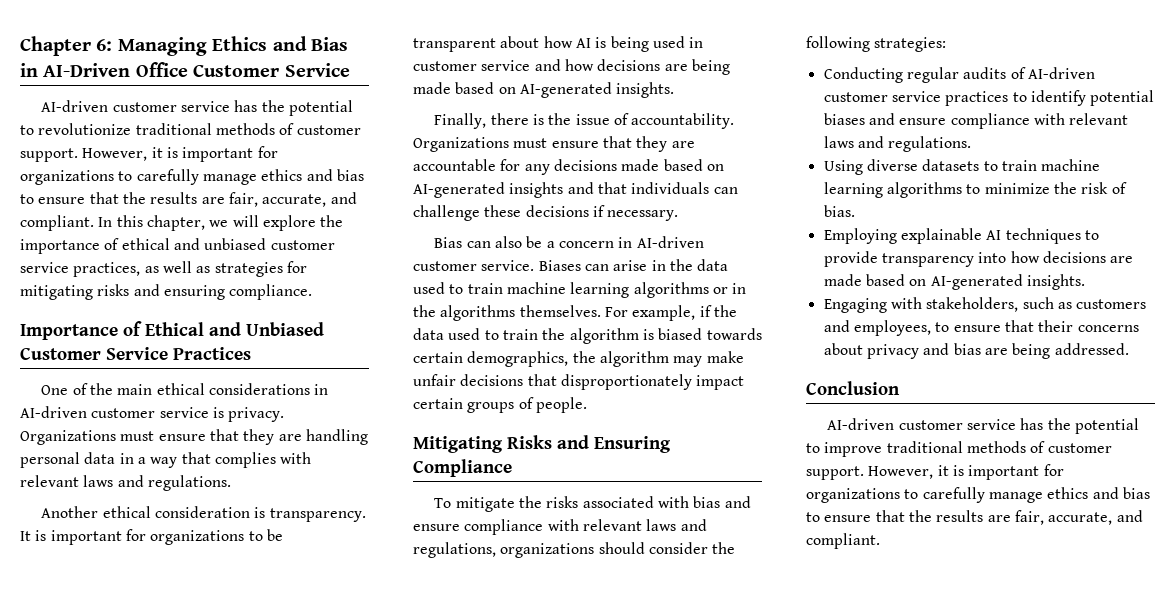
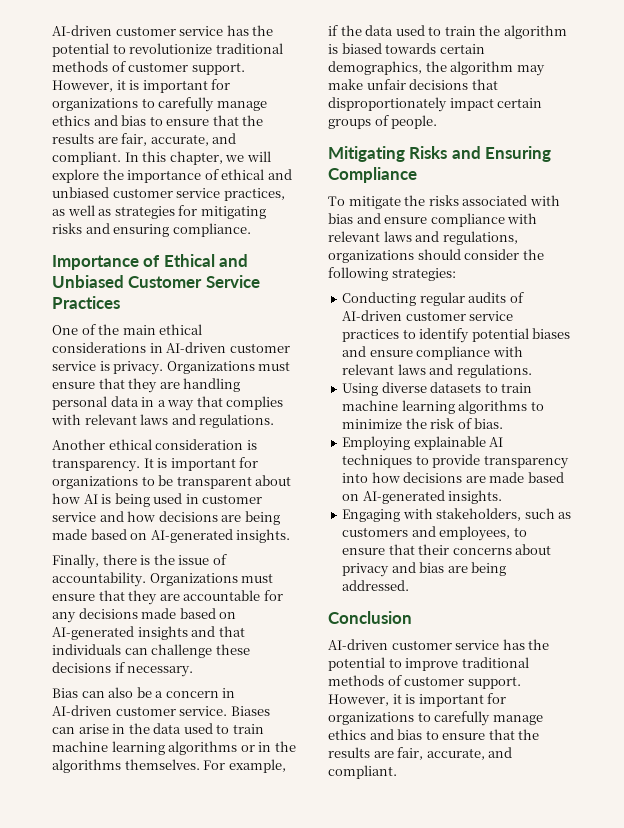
- Chapter 6: Managing Ethics and Bias in AI-Driven Office Customer Service

